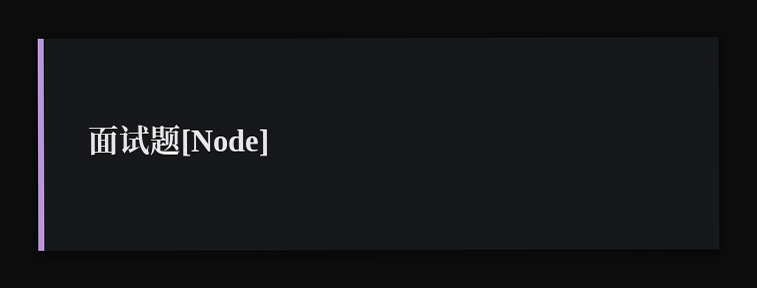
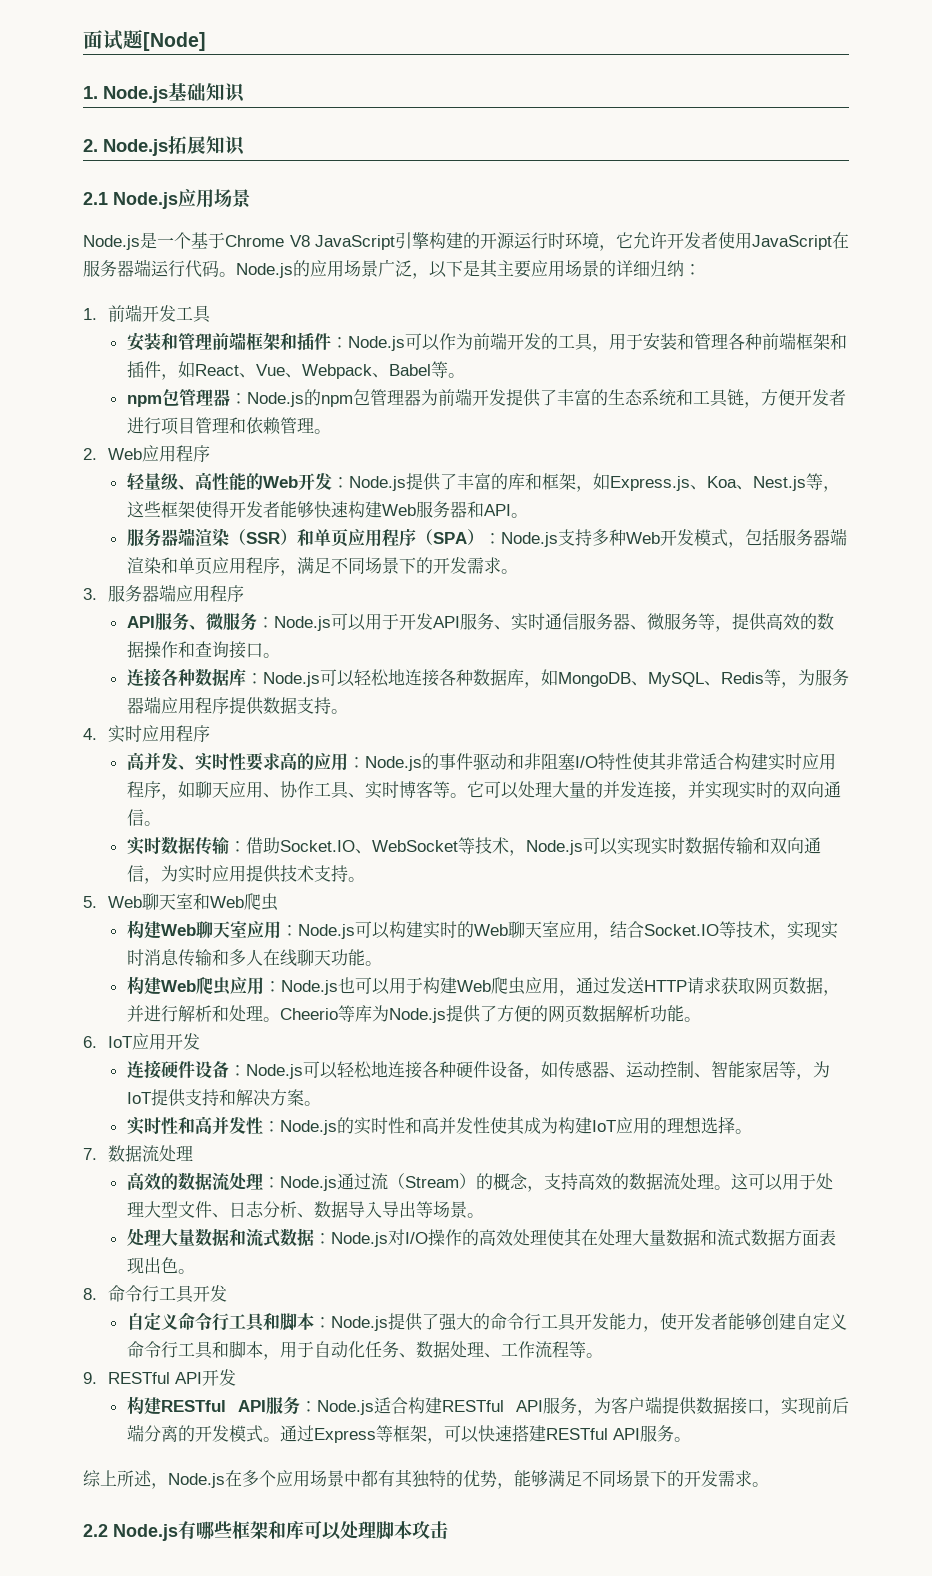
+ 1. Node.js基础知识
+ 2. Node.js拓展知识
+ 2.1 Node.js应用场景
+ Node.js是一个基于Chrome V8 JavaScript引擎构建的开源运行时环境，它允许开发者使用JavaScript在服务器端运行代码。Node.js的应用场景广泛，以下是其主要应用场景的详细归纳：
+ 1.前端开发工具
+ 安装和管理前端框架和插件：Node.js可以作为前端开发的工具，用于安装和管理各种前端框架和插件，如React、Vue、Webpack、Babel等。
+ npm包管理器：Node.js的npm包管理器为前端开发提供了丰富的生态系统和工具链，方便开发者进行项目管理和依赖管理。
+ 2. Web应用程序
+ 轻量级、高性能的Web开发：Node.js提供了丰富的库和框架，如Express.js、Koa、Nest.js等，这些框架使得开发者能够快速构建Web服务器和API。
+ 服务器端渲染（SSR）和单页应用程序（SPA）：Node.js支持多种Web开发模式，包括服务器端渲染和单页应用程序，满足不同场景下的开发需求。
+ 3.服务器端应用程序
+ API服务、微服务：Node.js可以用于开发API服务、实时通信服务器、微服务等，提供高效的数据操作和查询接口。
+ 连接各种数据库：Node.js可以轻松地连接各种数据库，如MongoDB、MySQL、Redis等，为服务器端应用程序提供数据支持。
+ 4.实时应用程序
+ 高并发、实时性要求高的应用：Node.js的事件驱动和非阻塞I/O特性使其非常适合构建实时应用程序，如聊天应用、协作工具、实时博客等。它可以处理大量的并发连接，并实现实时的双向通信。
+ 实时数据传输：借助Socket.IO、WebSocket等技术，Node.js可以实现实时数据传输和双向通信，为实时应用提供技术支持。
+ 5. Web聊天室和Web爬虫
+ 构建Web聊天室应用：Node.js可以构建实时的Web聊天室应用，结合Socket.IO等技术，实现实时消息传输和多人在线聊天功能。
+ 构建Web爬虫应用：Node.js也可以用于构建Web爬虫应用，通过发送HTTP请求获取网页数据，并进行解析和处理。Cheerio等库为Node.js提供了方便的网页数据解析功能。
+ 6. IoT应用开发
+ 连接硬件设备：Node.js可以轻松地连接各种硬件设备，如传感器、运动控制、智能家居等，为IoT提供支持和解决方案。
+ 实时性和高并发性：Node.js的实时性和高并发性使其成为构建IoT应用的理想选择。
+ 7.数据流处理
+ 高效的数据流处理：Node.js通过流（Stream）的概念，支持高效的数据流处理。这可以用于处理大型文件、日志分析、数据导入导出等场景。
+ 处理大量数据和流式数据：Node.js对I/O操作的高效处理使其在处理大量数据和流式数据方面表现出色。
+ 8.命令行工具开发
+ 自定义命令行工具和脚本：Node.js提供了强大的命令行工具开发能力，使开发者能够创建自定义命令行工具和脚本，用于自动化任务、数据处理、工作流程等。
+ 9. RESTful API开发
+ 构建RESTful API服务：Node.js适合构建RESTful API服务，为客户端提供数据接口，实现前后端分离的开发模式。通过Express等框架，可以快速搭建RESTful API服务。
+ 综上所述，Node.js在多个应用场景中都有其独特的优势，能够满足不同场景下的开发需求。
+ 2.2 Node.js有哪些框架和库可以处理脚本攻击

